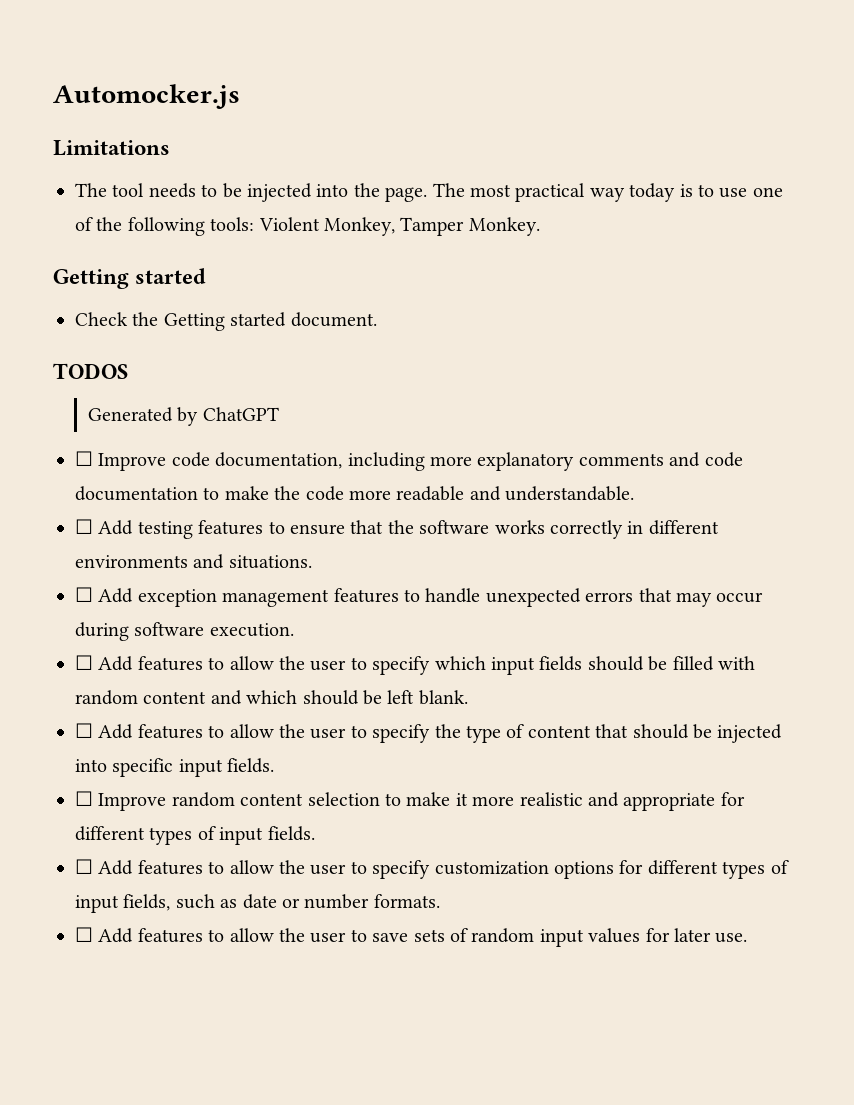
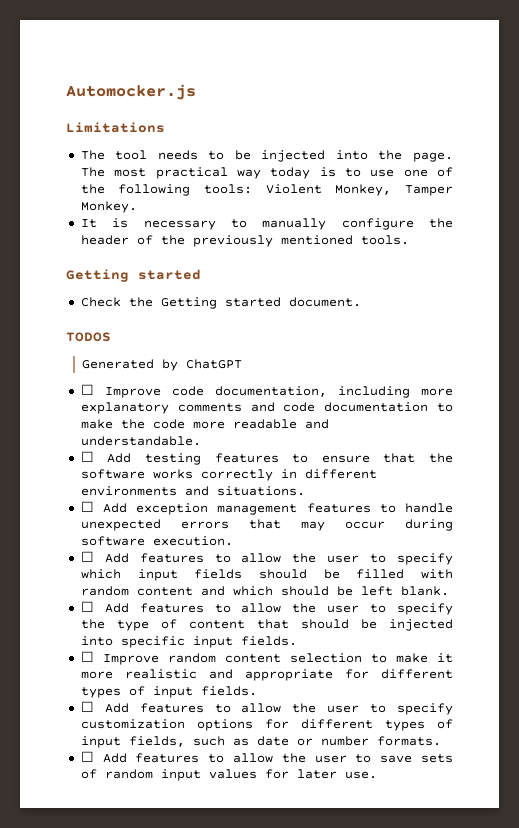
+ It is necessary to manually configure the header of the previously mentioned tools.

